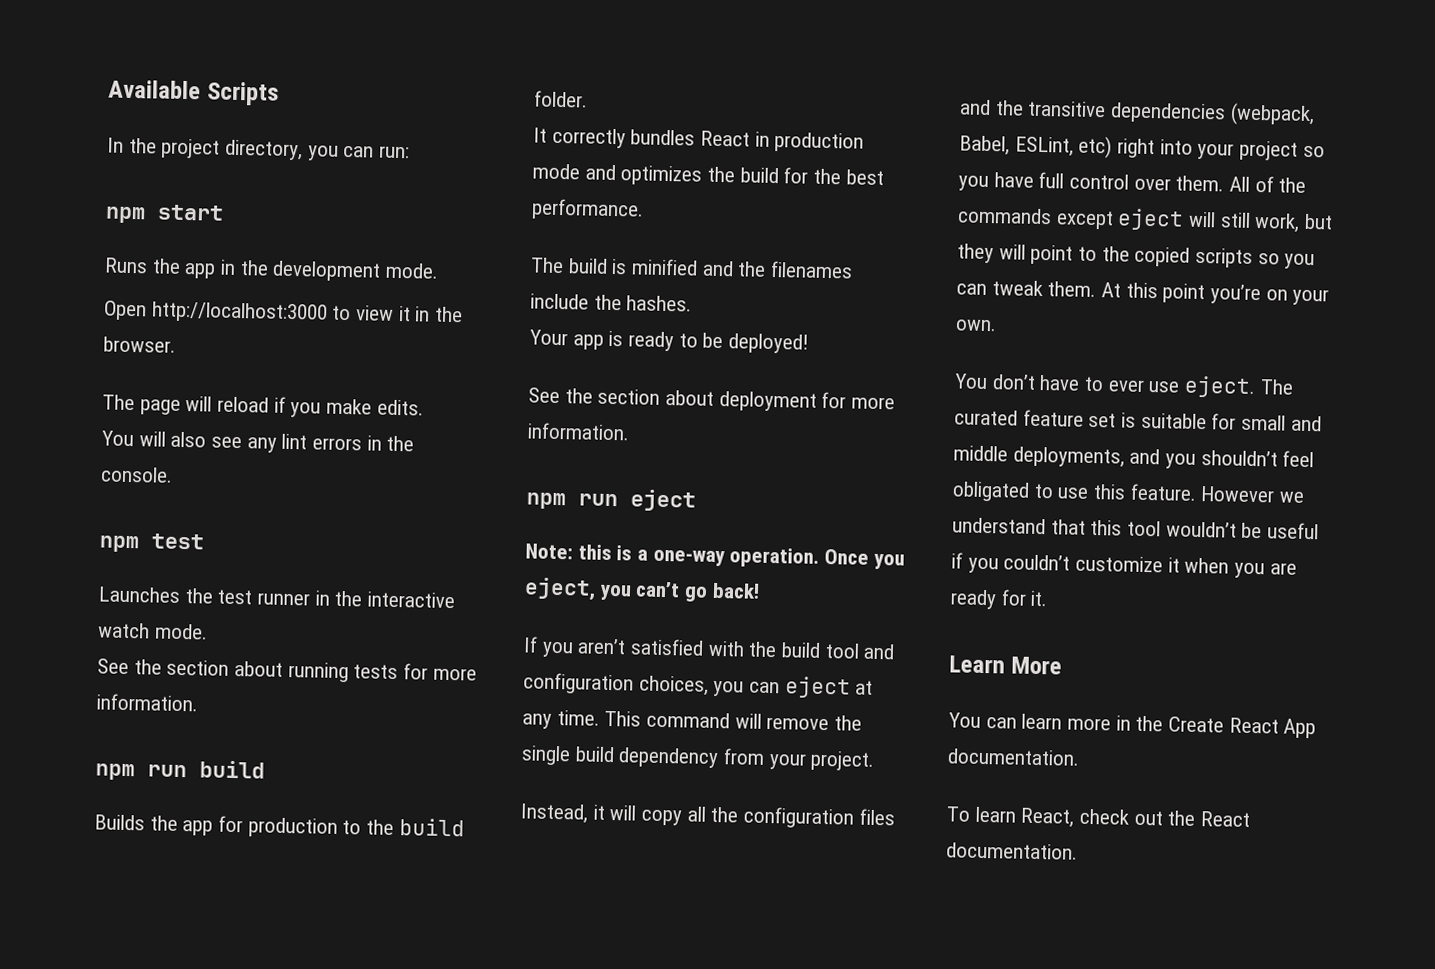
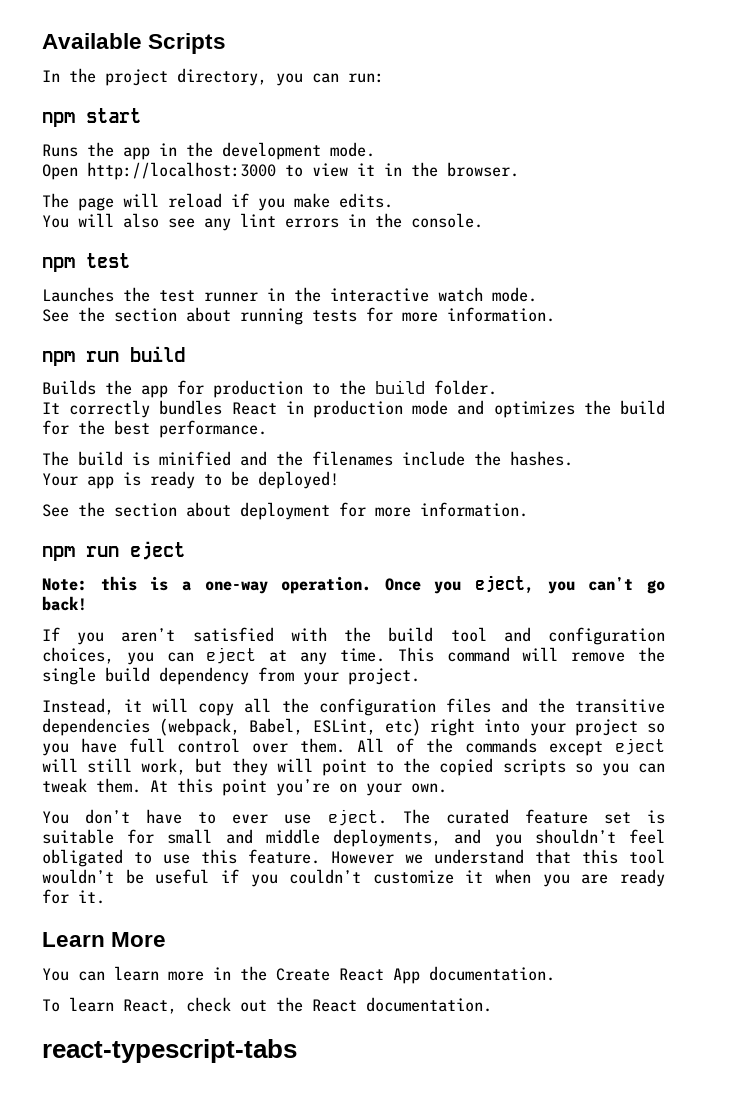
+ react-typescript-tabs

